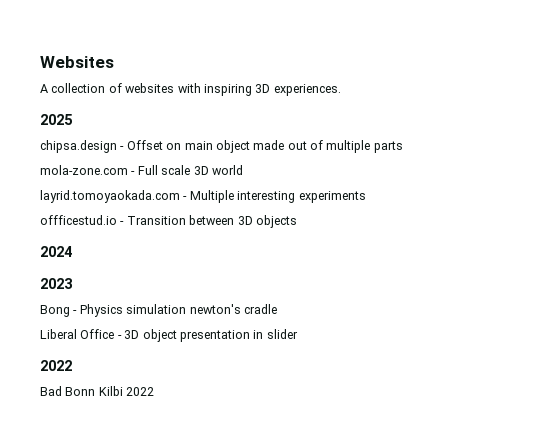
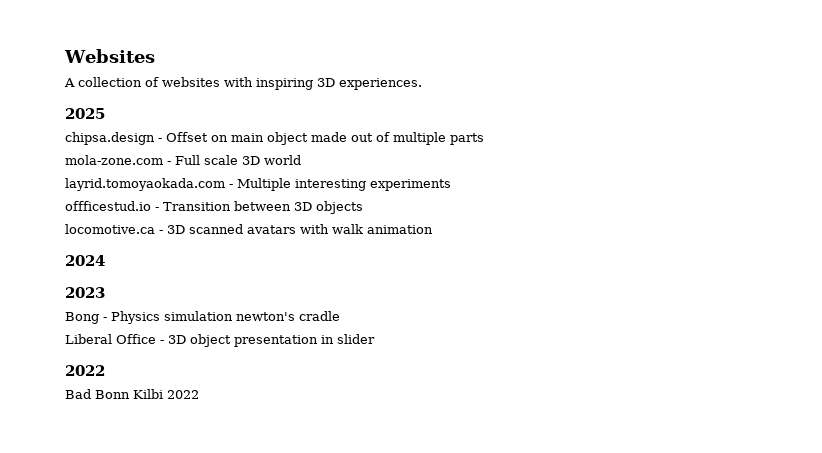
+ locomotive.ca - 3D scanned avatars with walk animation

